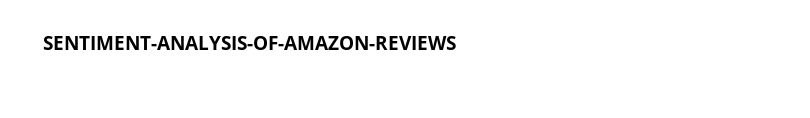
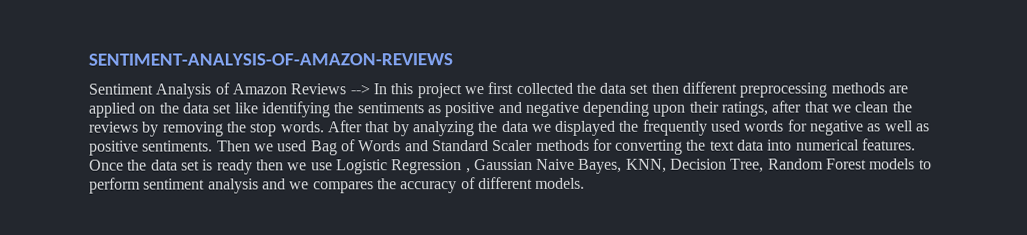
+ Sentiment Analysis of Amazon Reviews --> In this project we first collected the data set then different preprocessing methods are applied on the data set like identifying the sentiments as positive and negative depending upon their ratings, after that we clean the reviews by removing the stop words. After that by analyzing the data we displayed the frequently used words for negative as well as positive sentiments. Then we used Bag of Words and Standard Scaler methods for converting the text data into numerical features. Once the data set is ready then we use Logistic Regression , Gaussian Naive Bayes, KNN, Decision Tree, Random Forest models to perform sentiment analysis and we compares the accuracy of different models.

